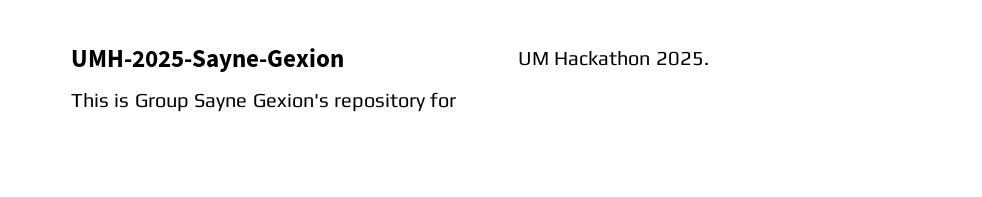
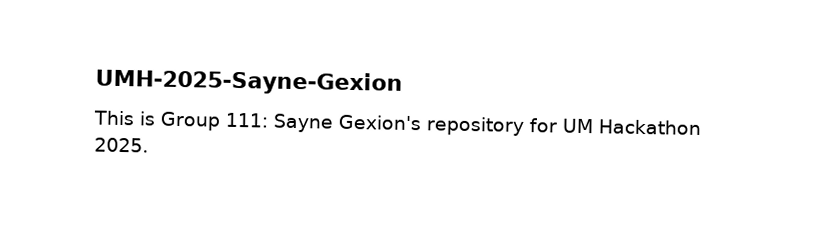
- This is Group Sayne Gexion's repository for UM Hackathon 2025.
+ This is Group 111: Sayne Gexion's repository for UM Hackathon 2025.

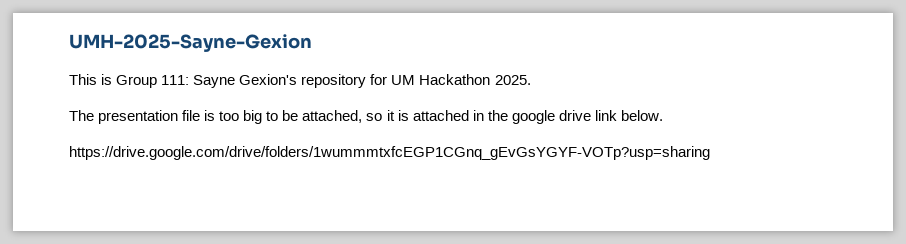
+ The presentation file is too big to be attached, so it is attached in the google drive link below.
+ https://drive.google.com/drive/folders/1wummmtxfcEGP1CGnq_gEvGsYGYF-VOTp?usp=sharing

